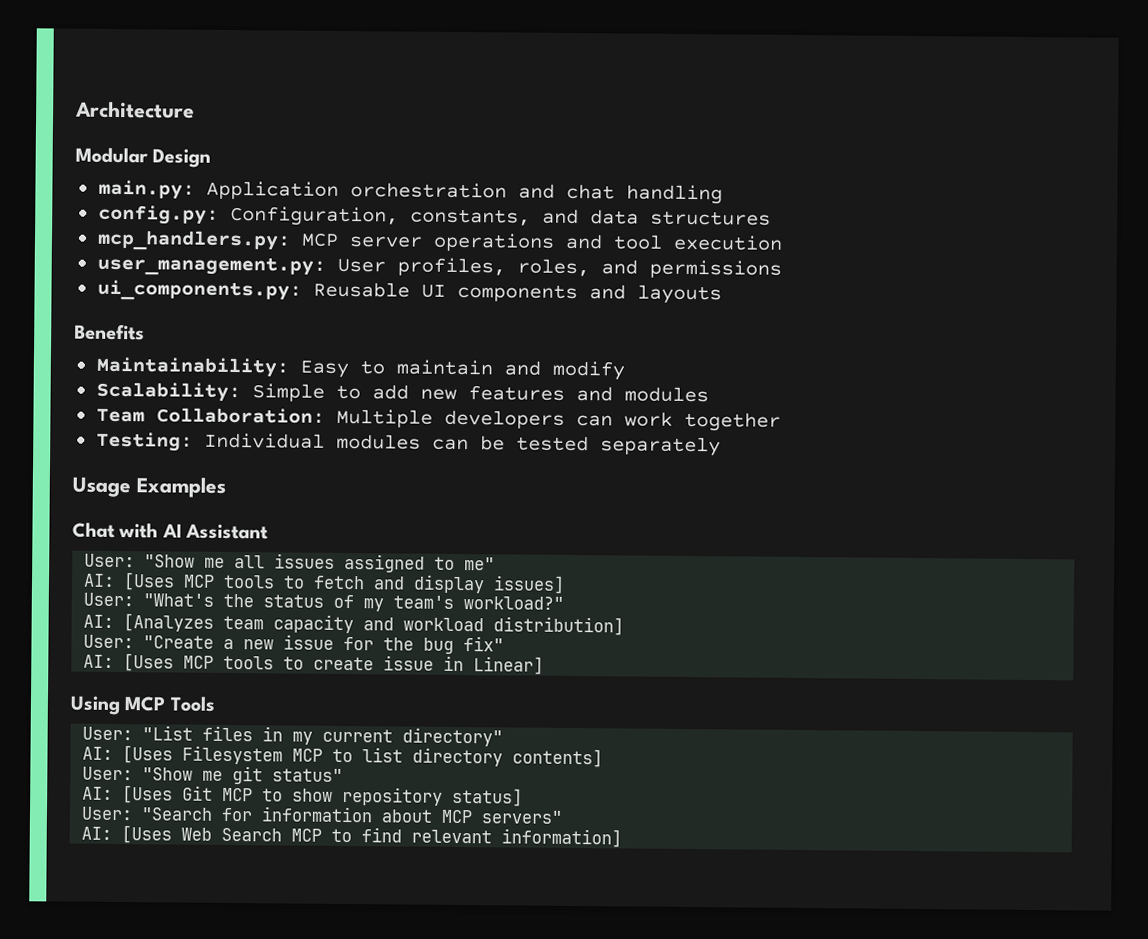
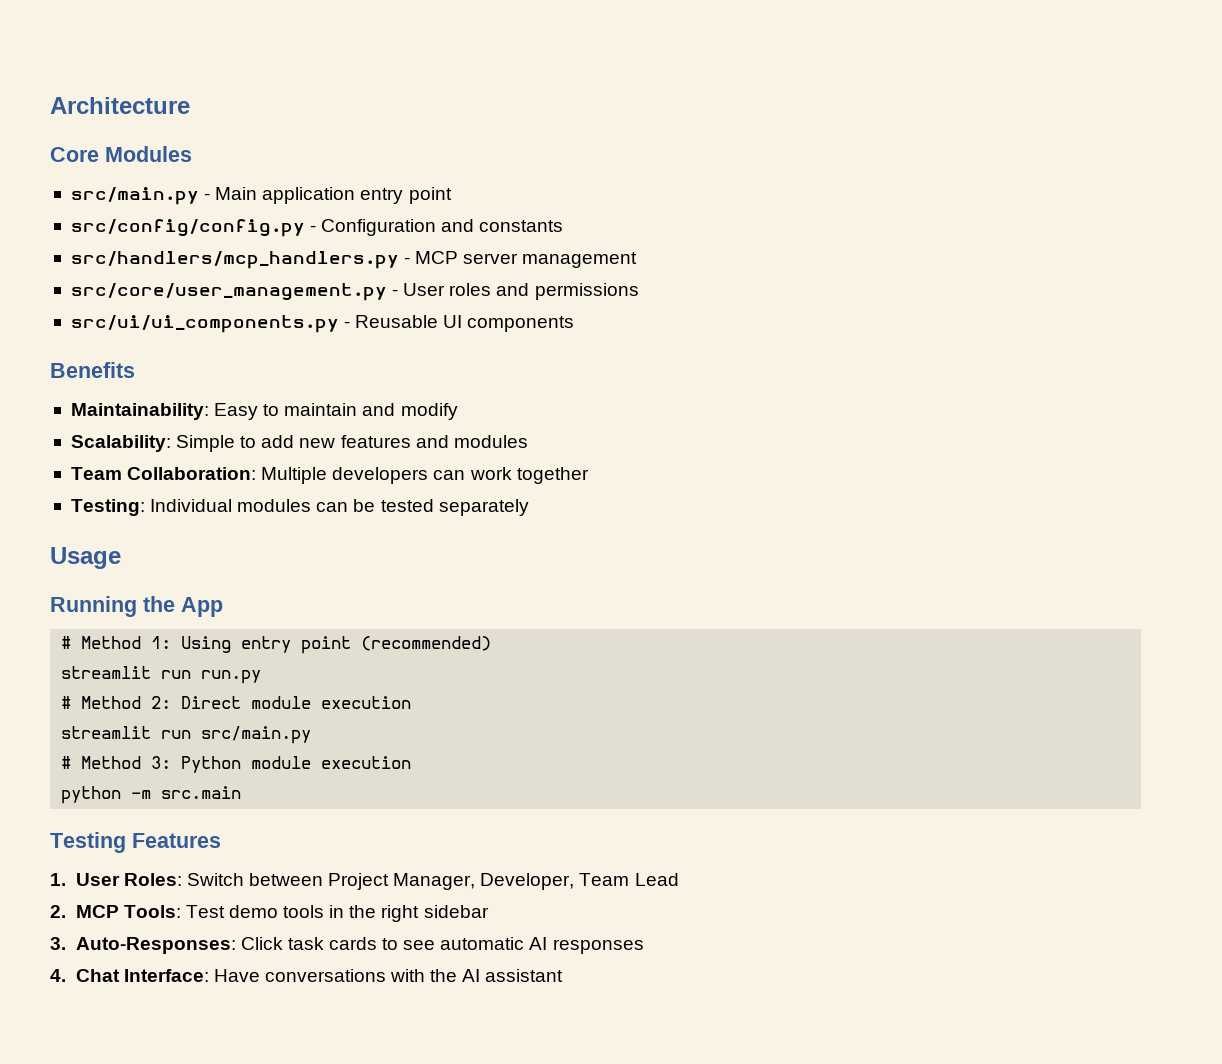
- Modular Design
- main.py: Application orchestration and chat handling
- config.py: Configuration, constants, and data structures
- mcp_handlers.py: MCP server operations and tool execution
- user_management.py: User profiles, roles, and permissions
+ Core Modules
+ src/main.py - Main application entry point
+ src/config/config.py - Configuration and constants
+ src/handlers/mcp_handlers.py - MCP server management
+ src/core/user_management.py - User roles and permissions
- ui_components.py: Reusable UI components and layouts
+ src/ui/ui_components.py - Reusable UI components
- Usage Examples
- Chat with AI Assistant
- User: "Show me all issues assigned to me"
- AI: [Uses MCP tools to fetch and display issues]
- User: "What's the status of my team's workload?"
- AI: [Analyzes team capacity and workload distribution]
- User: "Create a new issue for the bug fix"
- AI: [Uses MCP tools to create issue in Linear]
- Using MCP Tools
- User: "List files in my current directory"
- AI: [Uses Filesystem MCP to list directory contents]
- User: "Show me git status"
- AI: [Uses Git MCP to show repository status]
- User: "Search for information about MCP servers"
- AI: [Uses Web Search MCP to find relevant information]
+ Usage
+ Running the App
+ # Method 1: Using entry point (recommended)
+ streamlit run run.py
+ # Method 2: Direct module execution
+ streamlit run src/main.py
+ # Method 3: Python module execution
+ python -m src.main
+ Testing Features
+ 1. User Roles: Switch between Project Manager, Developer, Team Lead
+ 2. MCP Tools: Test demo tools in the right sidebar
+ 3. Auto-Responses: Click task cards to see automatic AI responses
+ 4. Chat Interface: Have conversations with the AI assistant

